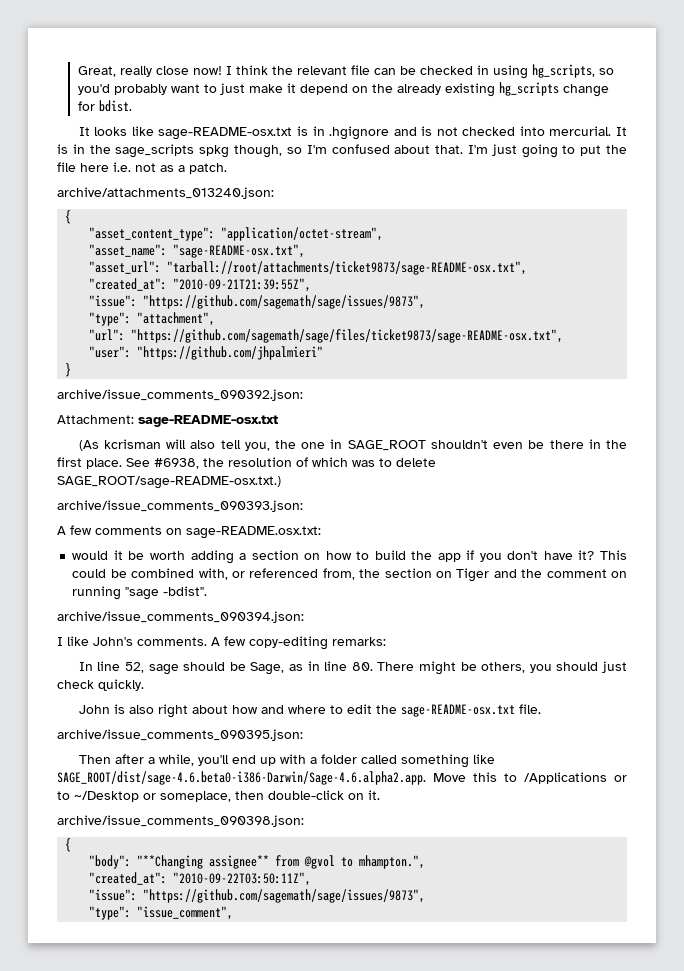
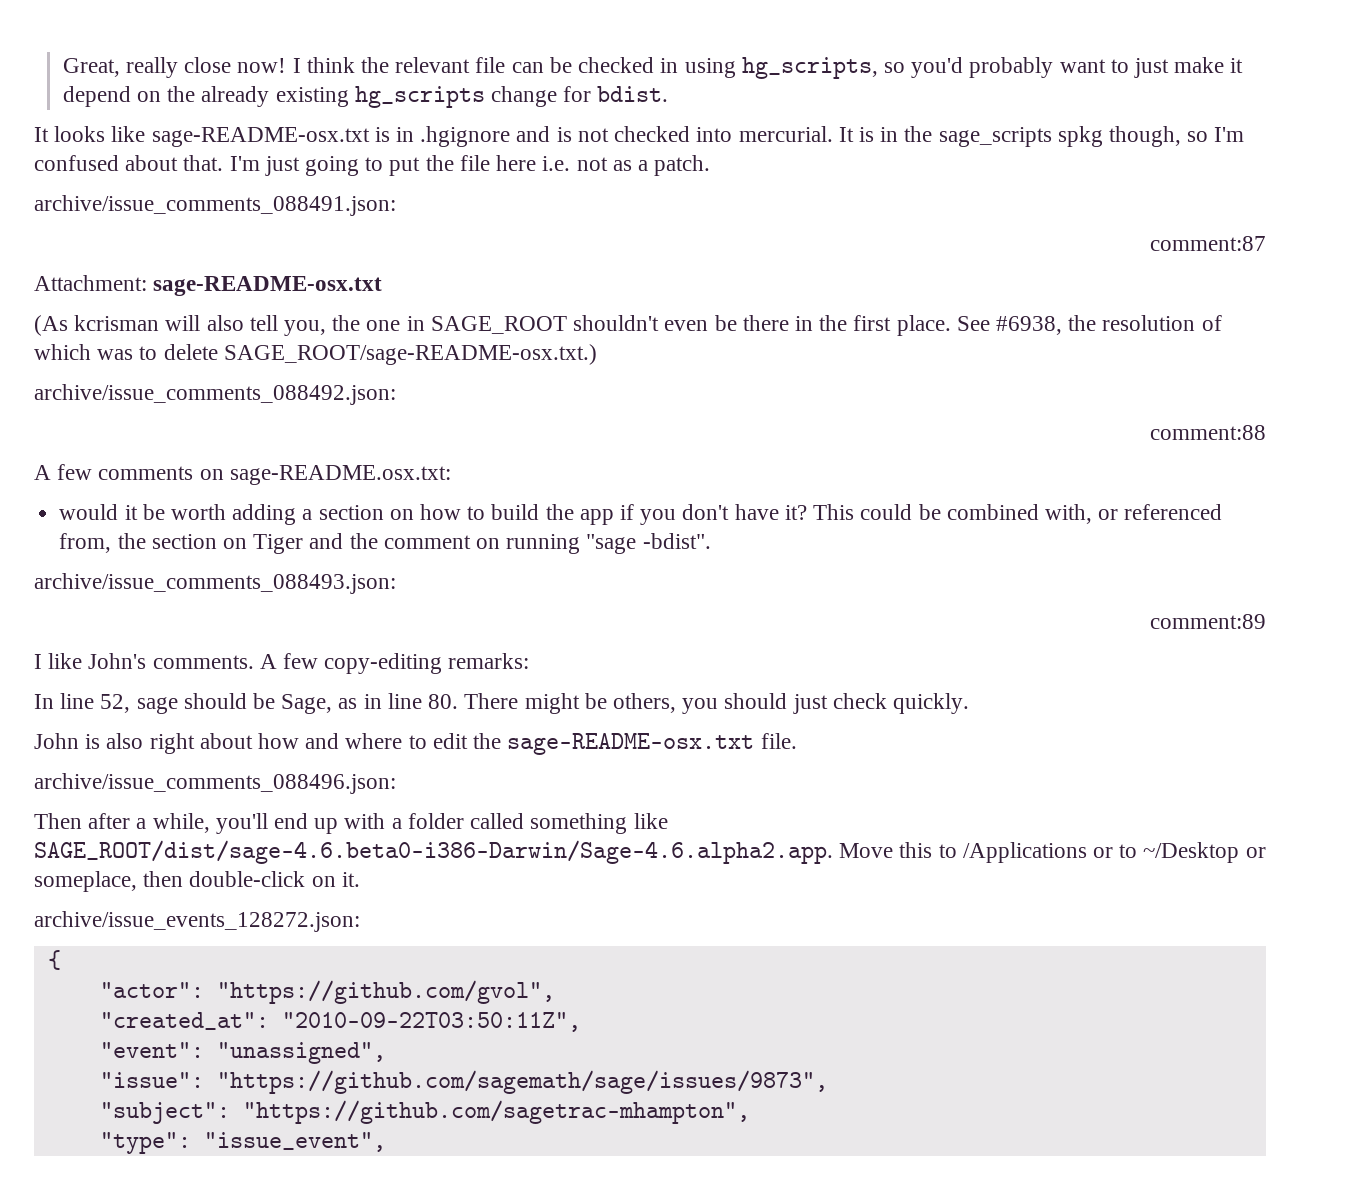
- archive/attachments_013240.json:
- {
- "asset_content_type": "application/octet-stream",
- "asset_name": "sage-README-osx.txt",
- "asset_url": "tarball://root/attachments/ticket9873/sage-README-osx.txt",
- "created_at": "2010-09-21T21:39:55Z",
- "issue": "https://github.com/sagemath/sage/issues/9873",
- "type": "attachment",
- "url": "https://github.com/sagemath/sage/files/ticket9873/sage-README-osx.txt",
- "user": "https://github.com/jhpalmieri"
- }
- archive/issue_comments_090392.json:
+ archive/issue_comments_088491.json:
+ comment:87
- archive/issue_comments_090393.json:
+ archive/issue_comments_088492.json:
+ comment:88
- archive/issue_comments_090394.json:
+ archive/issue_comments_088493.json:
+ comment:89
- archive/issue_comments_090395.json:
+ archive/issue_comments_088496.json:
- archive/issue_comments_090398.json:
+ archive/issue_events_128272.json:
  {
- "body": "**Changing assignee** from @gvol to mhampton.",
+ "actor": "https://github.com/gvol",
  "created_at": "2010-09-22T03:50:11Z",
+ "event": "unassigned",
  "issue": "https://github.com/sagemath/sage/issues/9873",
- "type": "issue_comment",
+ "subject": "https://github.com/sagetrac-mhampton",
+ "type": "issue_event",

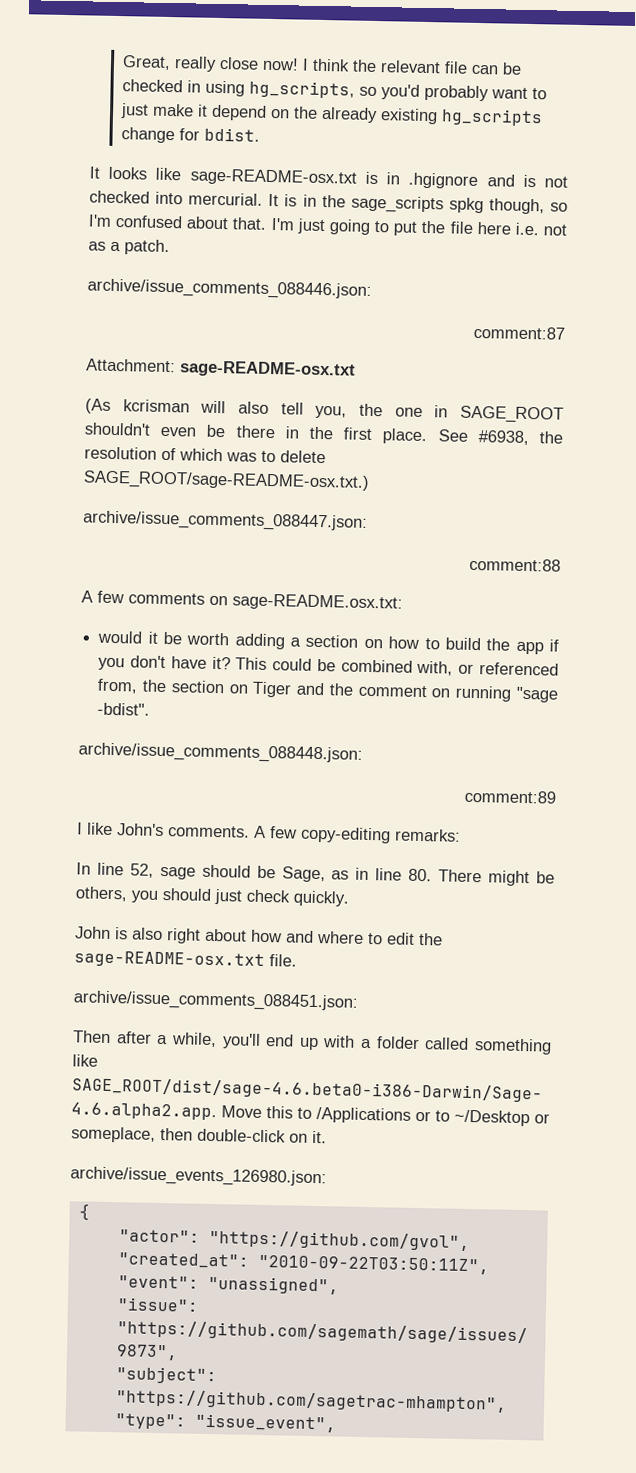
- archive/issue_comments_088491.json:
+ archive/issue_comments_088446.json:
- archive/issue_comments_088492.json:
+ archive/issue_comments_088447.json:
- archive/issue_comments_088493.json:
+ archive/issue_comments_088448.json:
- archive/issue_comments_088496.json:
+ archive/issue_comments_088451.json:
- archive/issue_events_128272.json:
+ archive/issue_events_126980.json:

